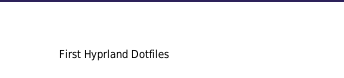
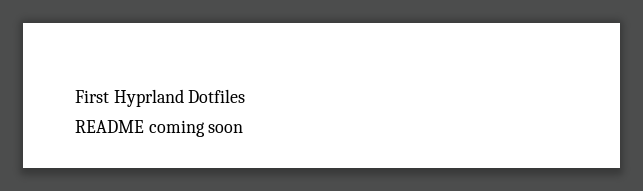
+ README coming soon

